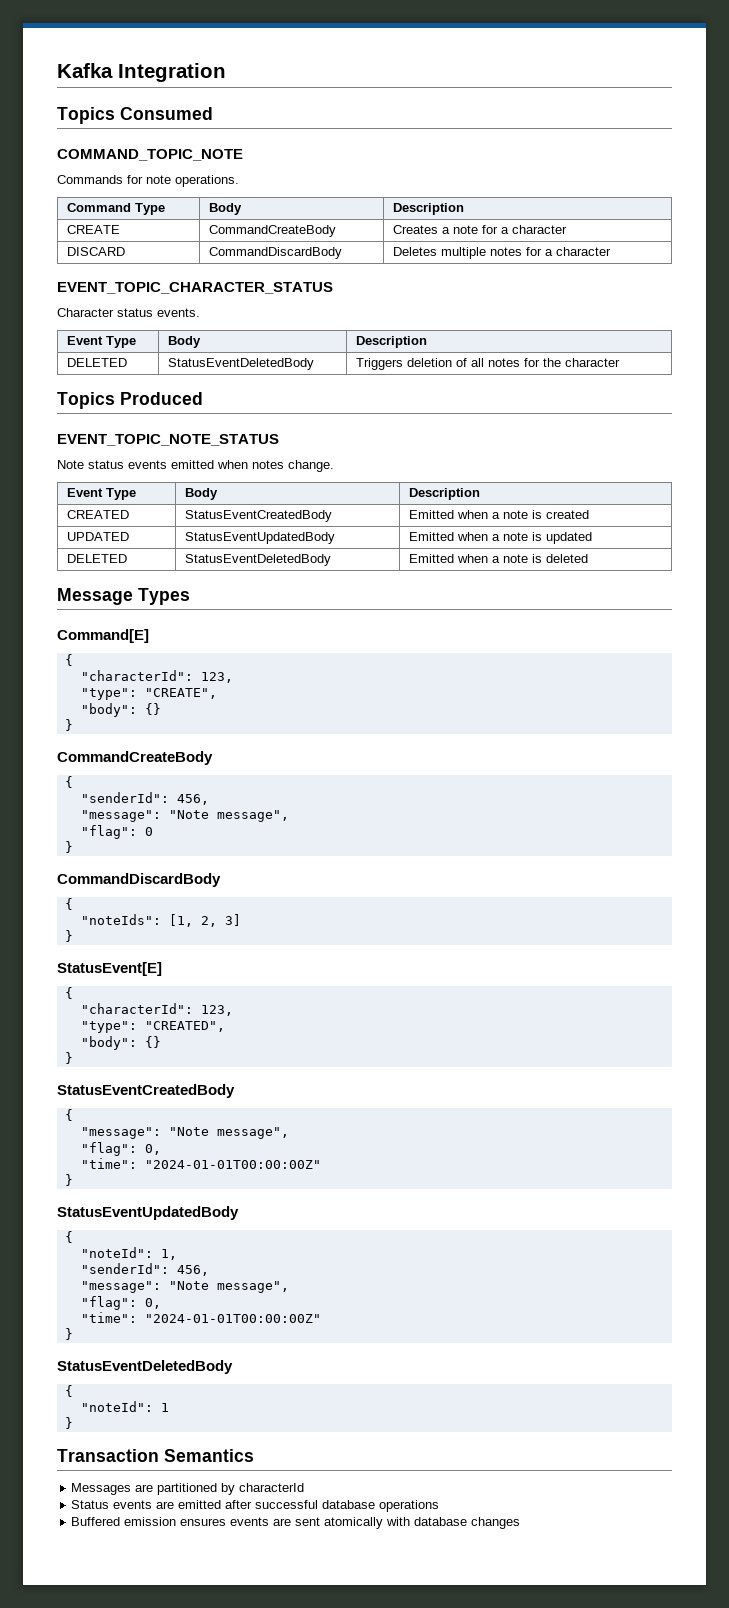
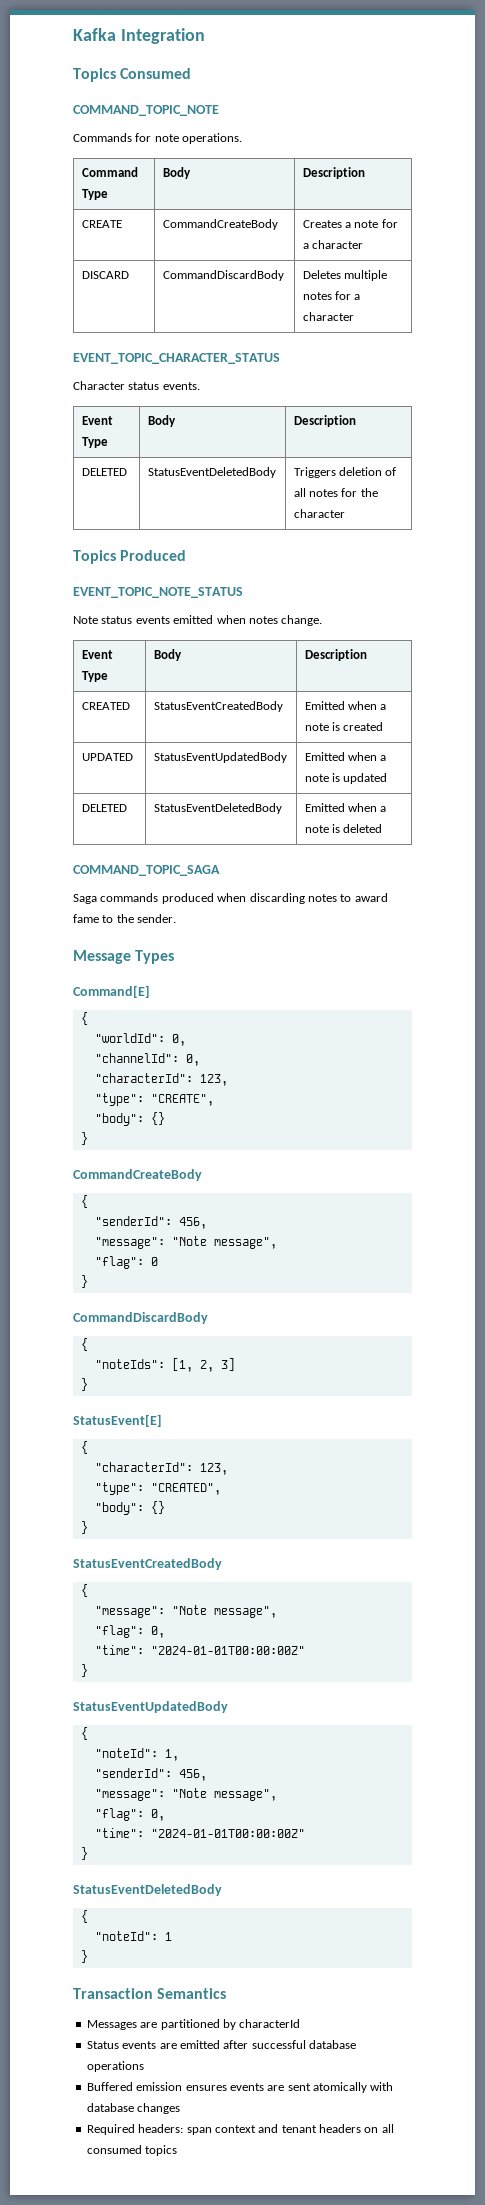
+ COMMAND_TOPIC_SAGA
+ Saga commands produced when discarding notes to award fame to the sender.
+ "worldId": 0,
+ "channelId": 0,
+ Required headers: span context and tenant headers on all consumed topics

